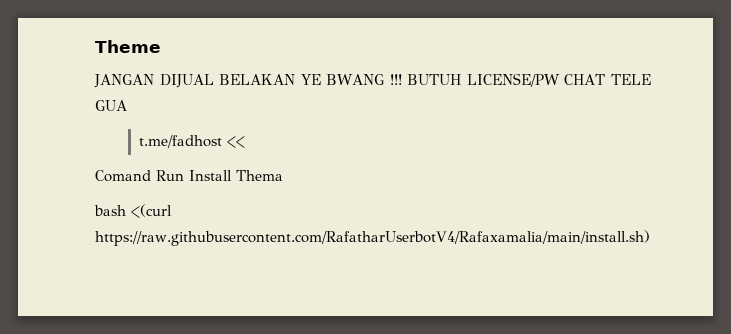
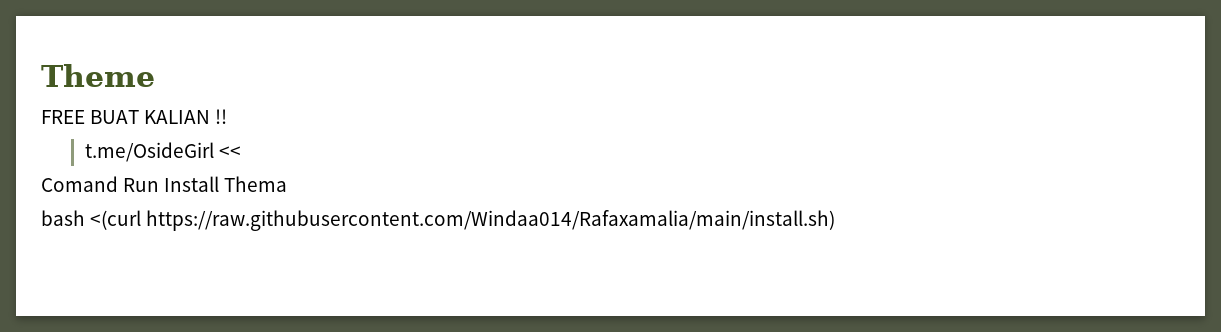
- JANGAN DIJUAL BELAKAN YE BWANG !!! BUTUH LICENSE/PW CHAT TELE GUA
- t.me/fadhost <<
+ FREE BUAT KALIAN !!
+ t.me/OsideGirl <<
- bash <(curl https://raw.githubusercontent.com/RafatharUserbotV4/Rafaxamalia/main/install.sh)
+ bash <(curl https://raw.githubusercontent.com/Windaa014/Rafaxamalia/main/install.sh)

